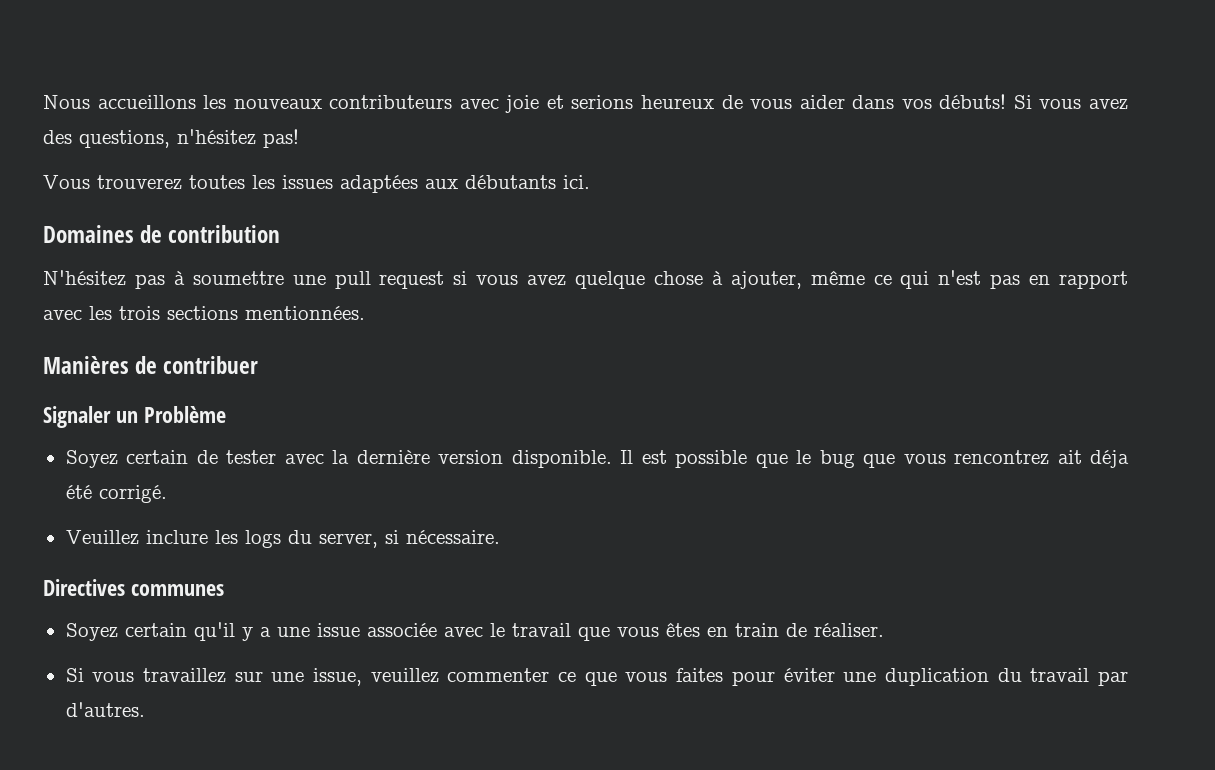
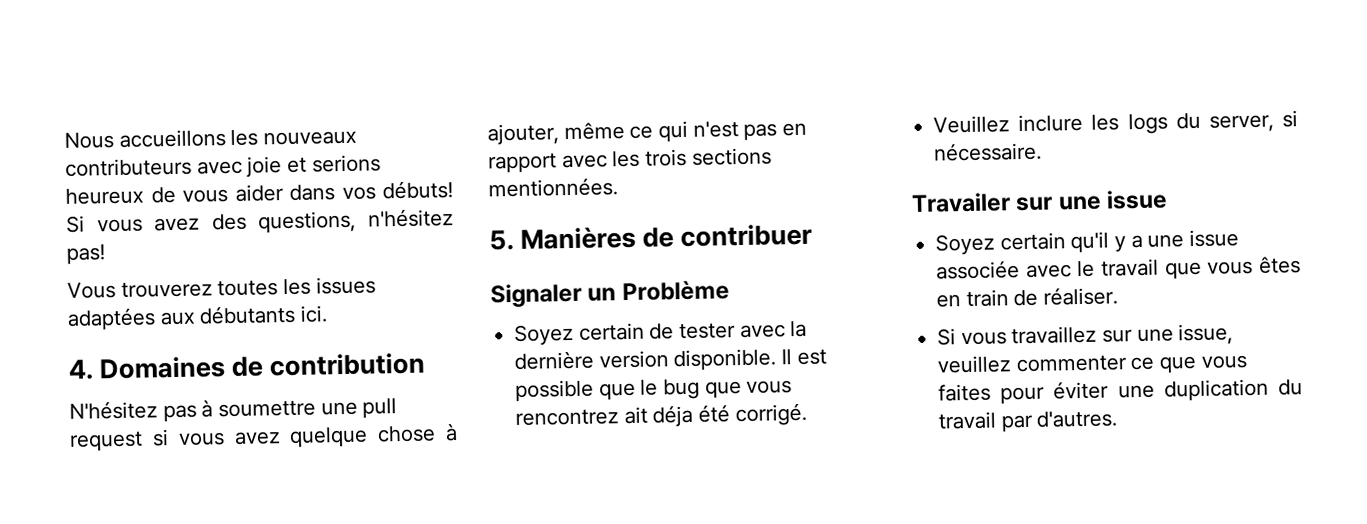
- Domaines de contribution
+ 4. Domaines de contribution
- Manières de contribuer
+ 5. Manières de contribuer
- Directives communes
+ Travailer sur une issue

